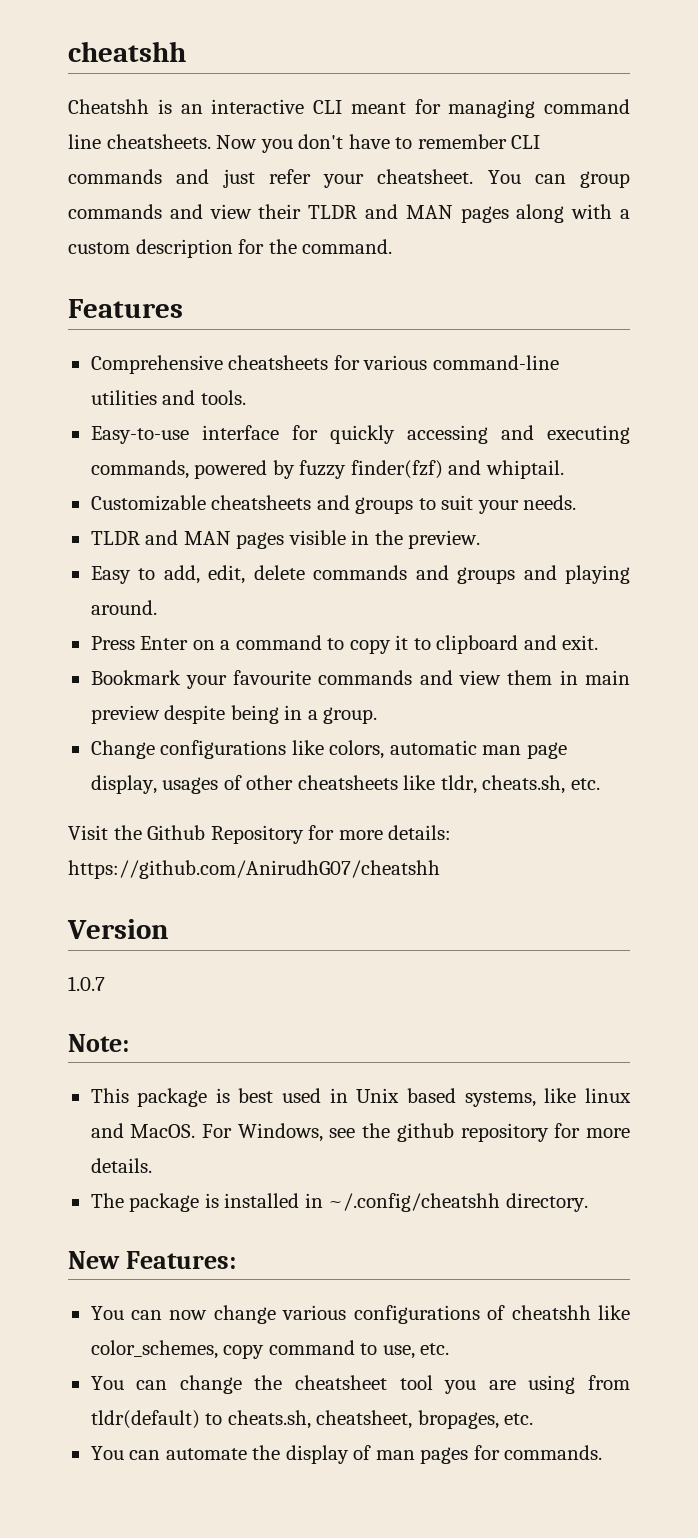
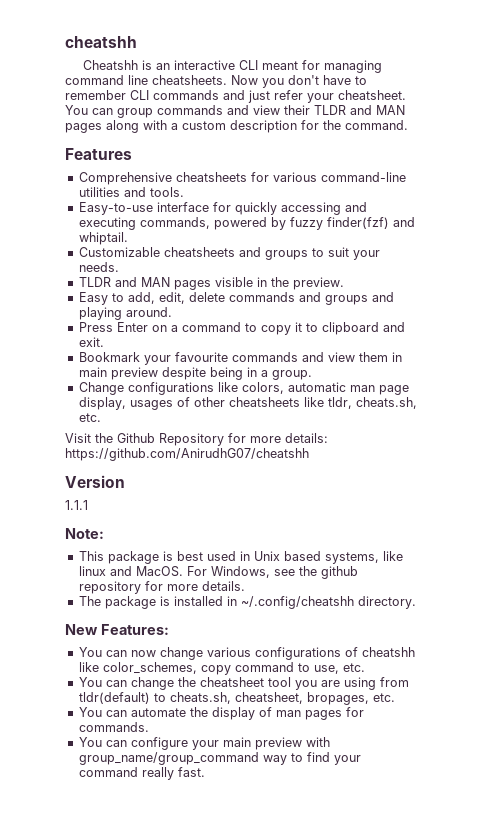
- 1.0.7
+ 1.1.1
+ You can configure your main preview with group_name/group_command way to find your command really fast.

